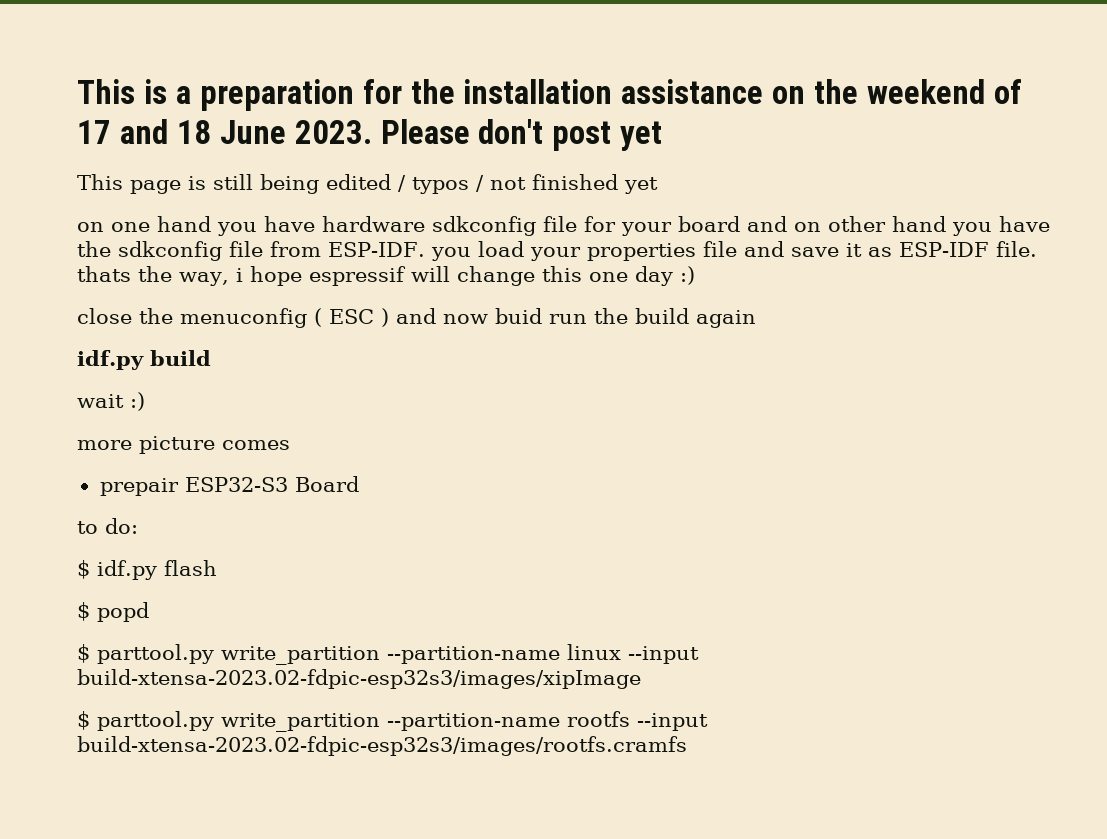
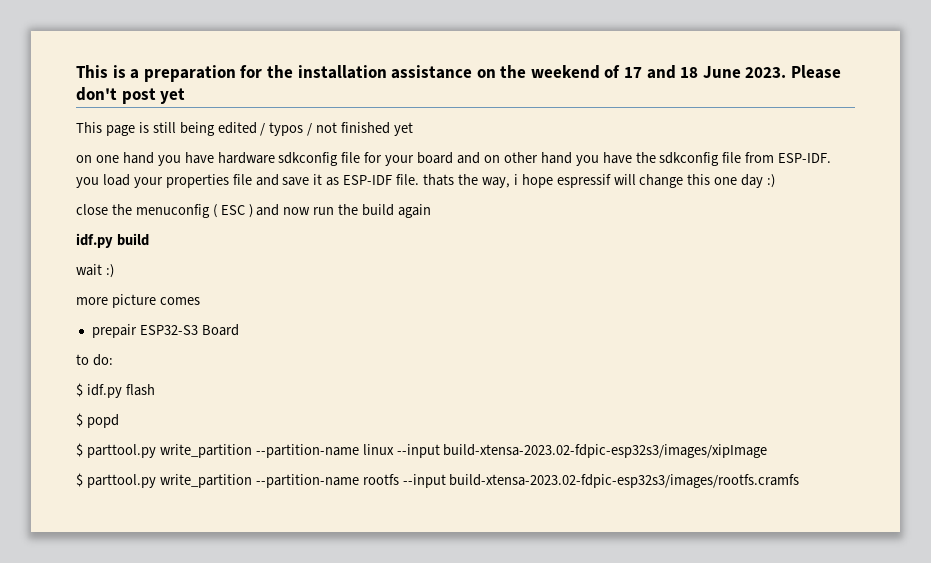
- close the menuconfig ( ESC ) and now buid run the build again
+ close the menuconfig ( ESC ) and now run the build again

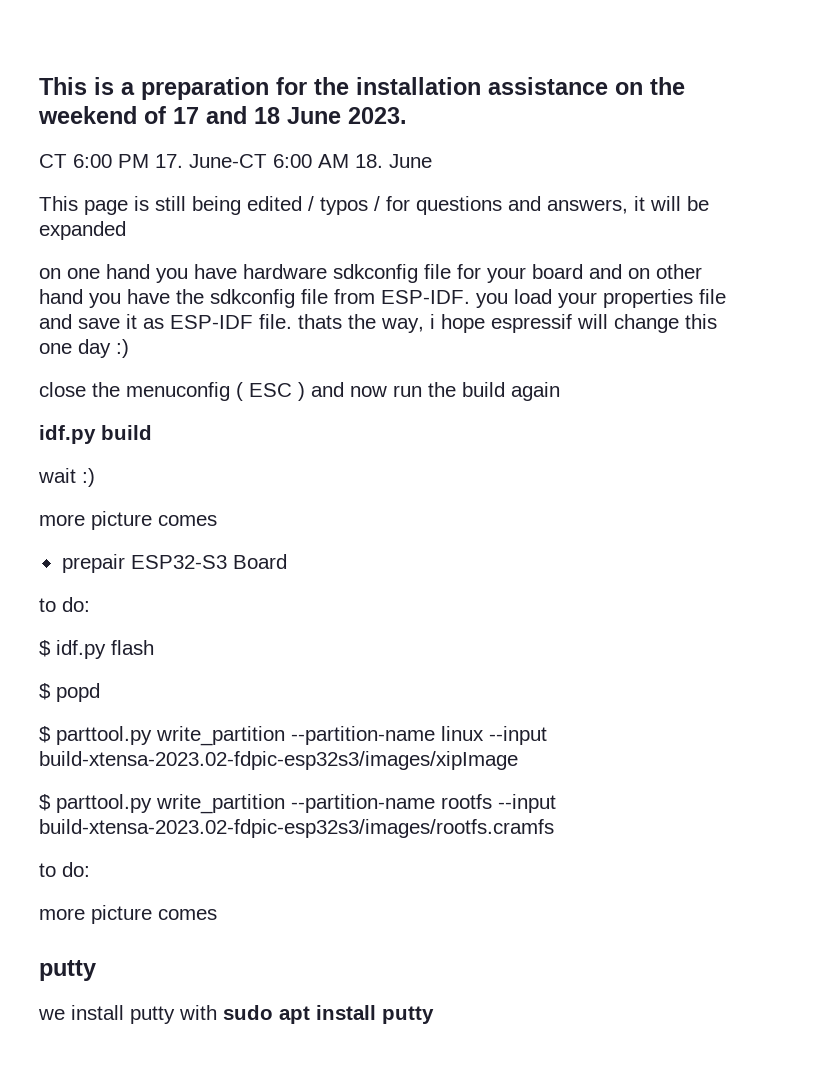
- This is a preparation for the installation assistance on the weekend of 17 and 18 June 2023. Please don't post yet
+ This is a preparation for the installation assistance on the weekend of 17 and 18 June 2023.
+ CT 6:00 PM 17. June-CT 6:00 AM 18. June
- This page is still being edited / typos / not finished yet
+ This page is still being edited / typos / for questions and answers, it will be expanded
  $ parttool.py write_partition --partition-name rootfs --input build-xtensa-2023.02-fdpic-esp32s3/images/rootfs.cramfs
+ to do:
+ more picture comes
+ putty
+ we install putty with sudo apt install putty

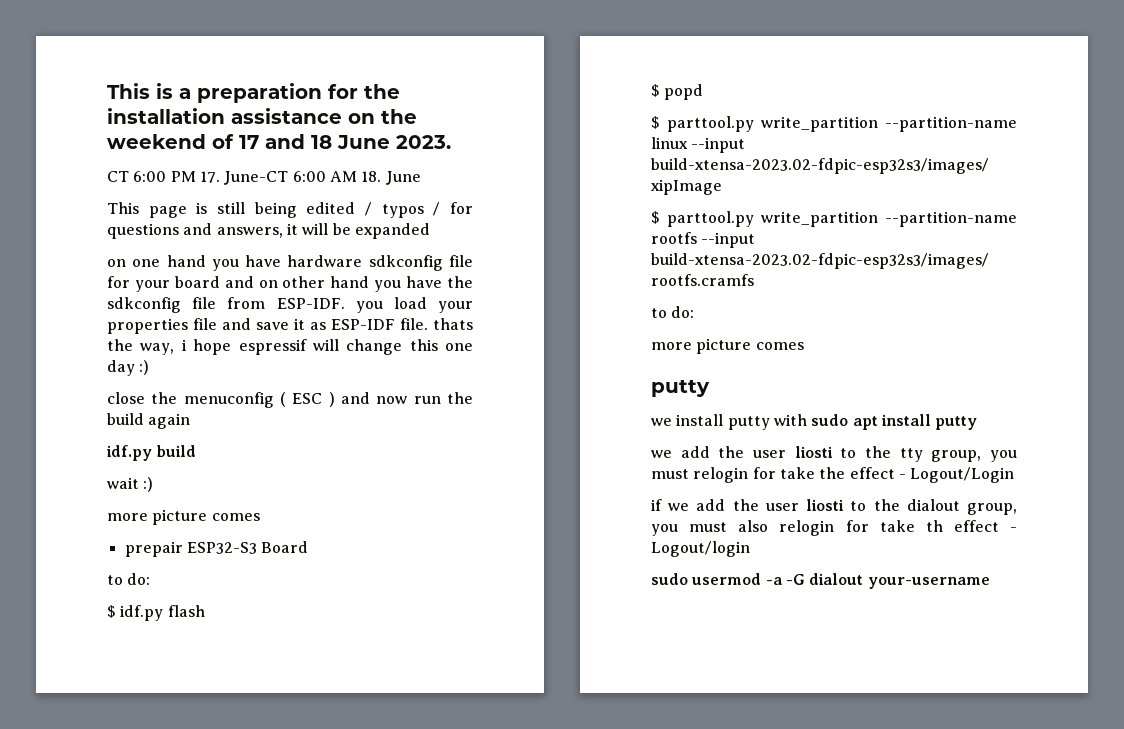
+ we add the user liosti to the tty group, you must relogin for take the effect - Logout/Login
+ if we add the user liosti to the dialout group, you must also relogin for take th effect - Logout/login
+ sudo usermod -a -G dialout your-username

